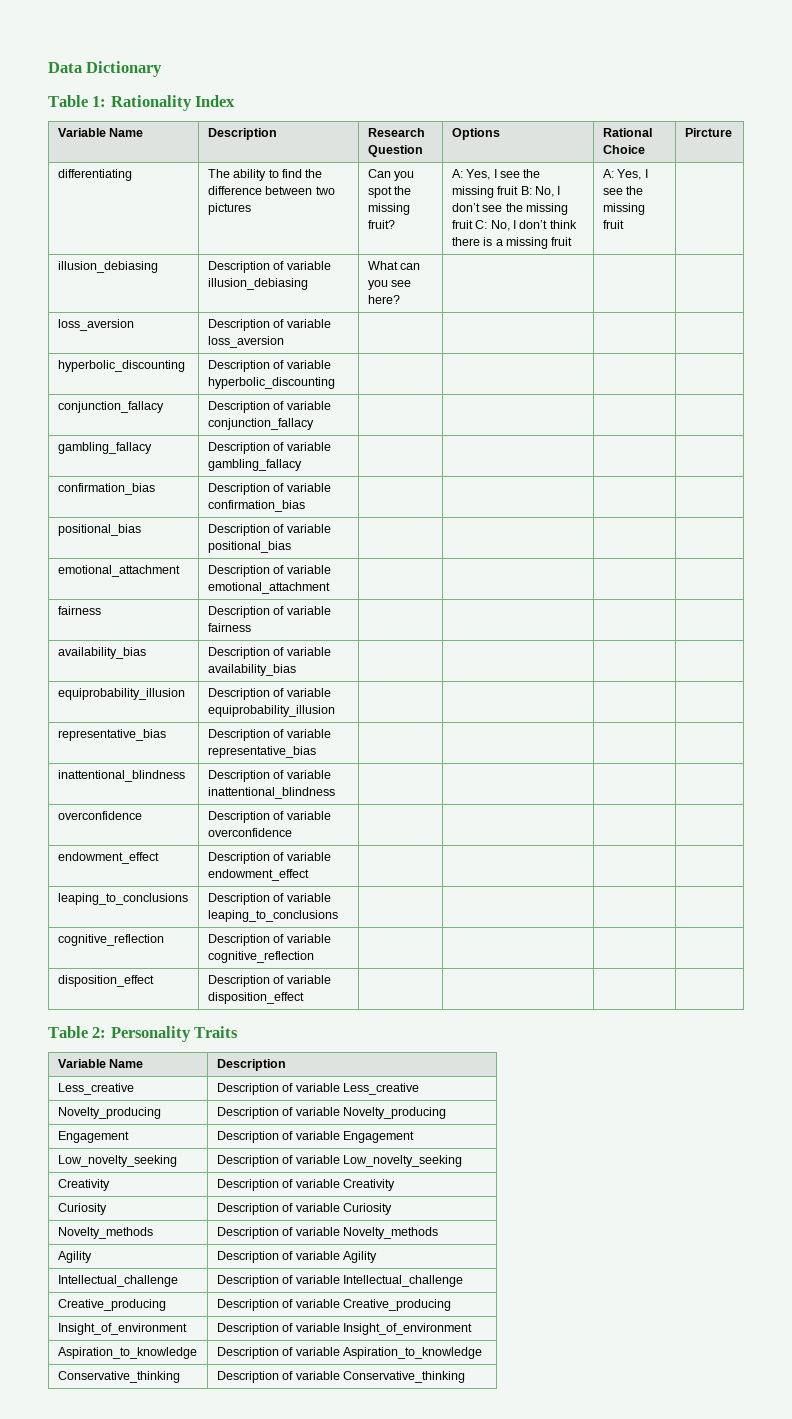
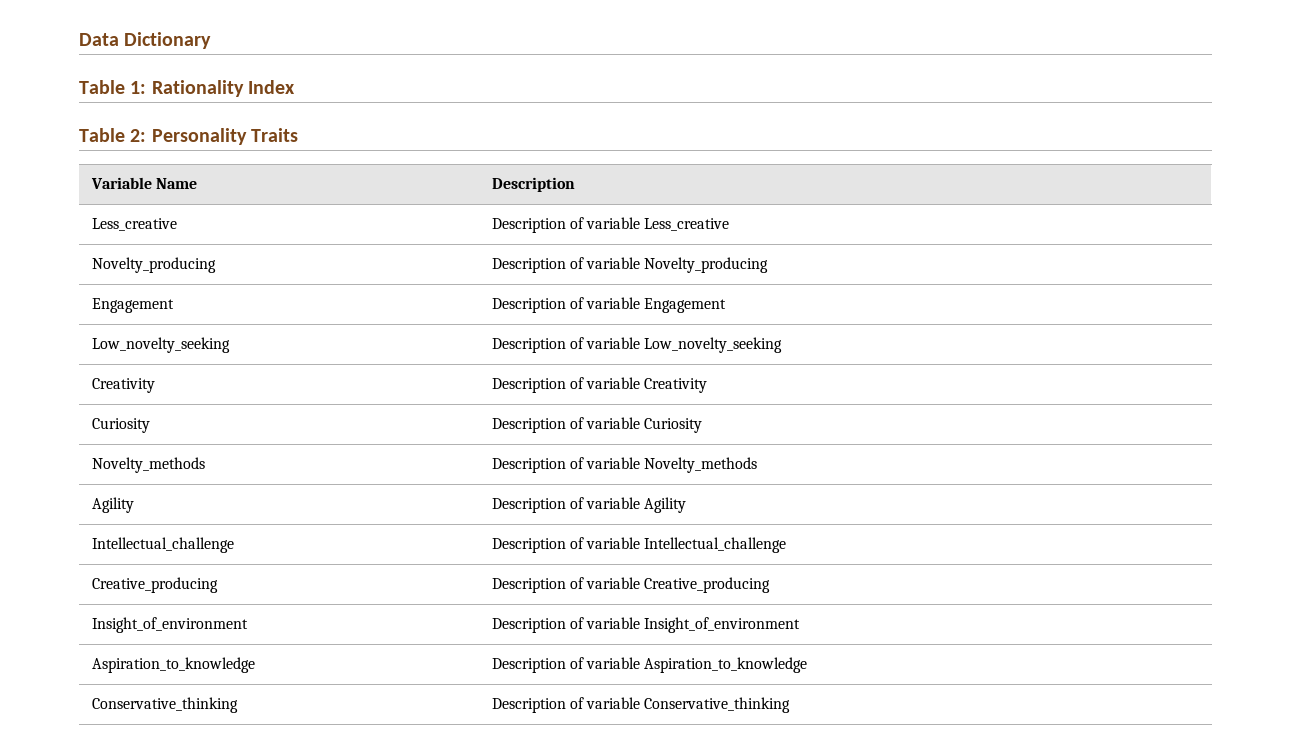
- Variable Name | Description | Research Question | Options | Rational Choice | Pircture
- differentiating | The ability to find the difference between two pictures | Can you spot the missing fruit? | A: Yes, I see the missing fruit B: No, I don’t see the missing fruit C: No, I don’t think there is a missing fruit | A: Yes, I see the missing fruit |
- illusion_debiasing | Description of variable illusion_debiasing | What can you see here? | | |
- loss_aversion | Description of variable loss_aversion | | | |
- hyperbolic_discounting | Description of variable hyperbolic_discounting | | | |
- conjunction_fallacy | Description of variable conjunction_fallacy | | | |
- gambling_fallacy | Description of variable gambling_fallacy | | | |
- confirmation_bias | Description of variable confirmation_bias | | | |
- positional_bias | Description of variable positional_bias | | | |
- emotional_attachment | Description of variable emotional_attachment | | | |
- fairness | Description of variable fairness | | | |
- availability_bias | Description of variable availability_bias | | | |
- equiprobability_illusion | Description of variable equiprobability_illusion | | | |
- representative_bias | Description of variable representative_bias | | | |
- inattentional_blindness | Description of variable inattentional_blindness | | | |
- overconfidence | Description of variable overconfidence | | | |
- endowment_effect | Description of variable endowment_effect | | | |
- leaping_to_conclusions | Description of variable leaping_to_conclusions | | | |
- cognitive_reflection | Description of variable cognitive_reflection | | | |
- disposition_effect | Description of variable disposition_effect | | | |

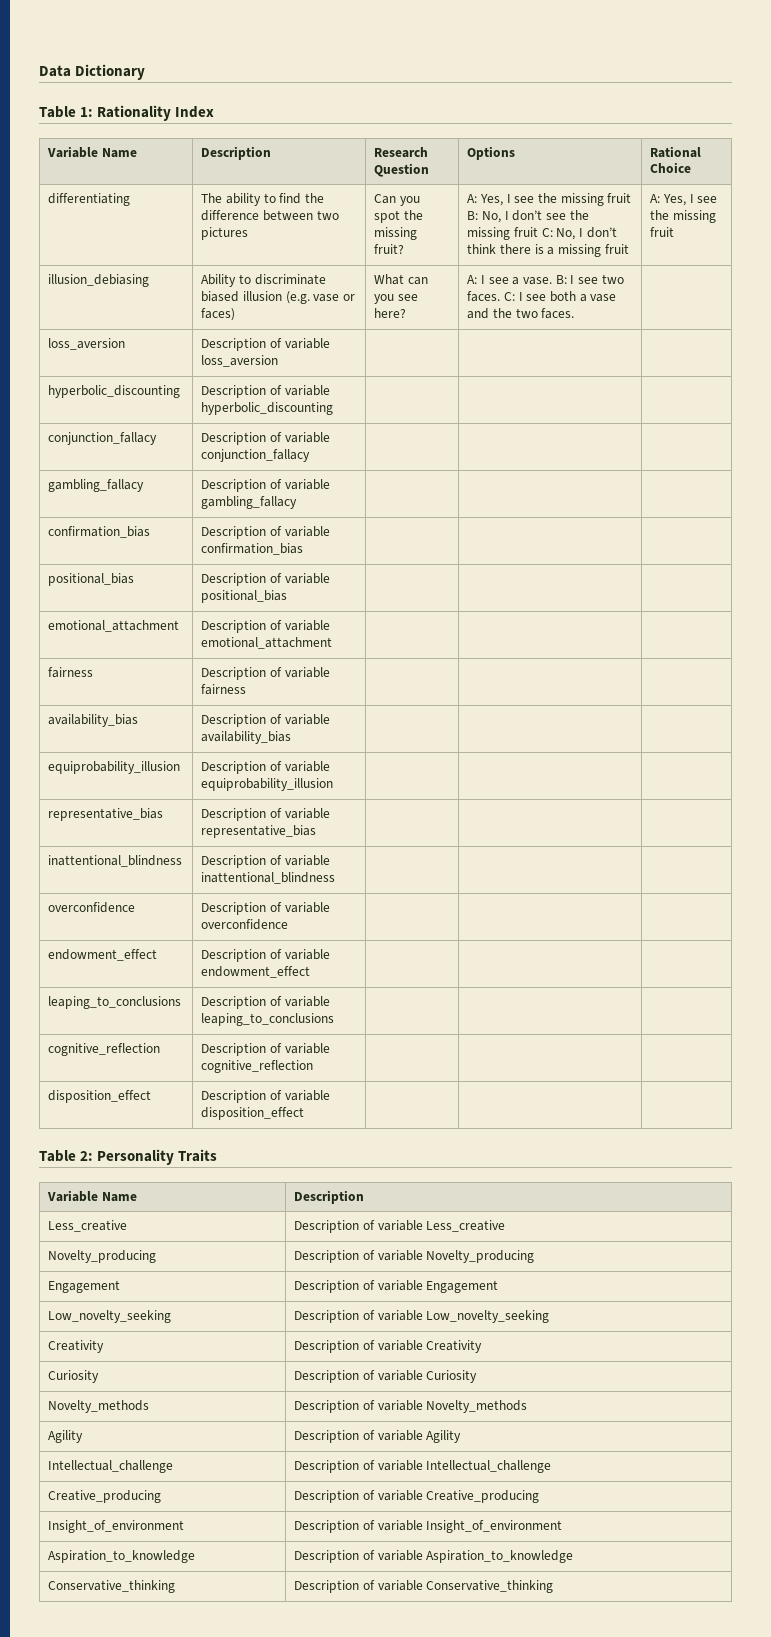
+ Variable Name | Description | Research Question | Options | Rational Choice
+ differentiating | The ability to find the difference between two pictures | Can you spot the missing fruit? | A: Yes, I see the missing fruit B: No, I don’t see the missing fruit C: No, I don’t think there is a missing fruit | A: Yes, I see the missing fruit
+ illusion_debiasing | Ability to discriminate biased illusion (e.g. vase or faces) | What can you see here? | A: I see a vase. B: I see two faces. C: I see both a vase and the two faces. |
+ loss_aversion | Description of variable loss_aversion | | |
+ hyperbolic_discounting | Description of variable hyperbolic_discounting | | |
+ conjunction_fallacy | Description of variable conjunction_fallacy | | |
+ gambling_fallacy | Description of variable gambling_fallacy | | |
+ confirmation_bias | Description of variable confirmation_bias | | |
+ positional_bias | Description of variable positional_bias | | |
+ emotional_attachment | Description of variable emotional_attachment | | |
+ fairness | Description of variable fairness | | |
+ availability_bias | Description of variable availability_bias | | |
+ equiprobability_illusion | Description of variable equiprobability_illusion | | |
+ representative_bias | Description of variable representative_bias | | |
+ inattentional_blindness | Description of variable inattentional_blindness | | |
+ overconfidence | Description of variable overconfidence | | |
+ endowment_effect | Description of variable endowment_effect | | |
+ leaping_to_conclusions | Description of variable leaping_to_conclusions | | |
+ cognitive_reflection | Description of variable cognitive_reflection | | |
+ disposition_effect | Description of variable disposition_effect | | |

